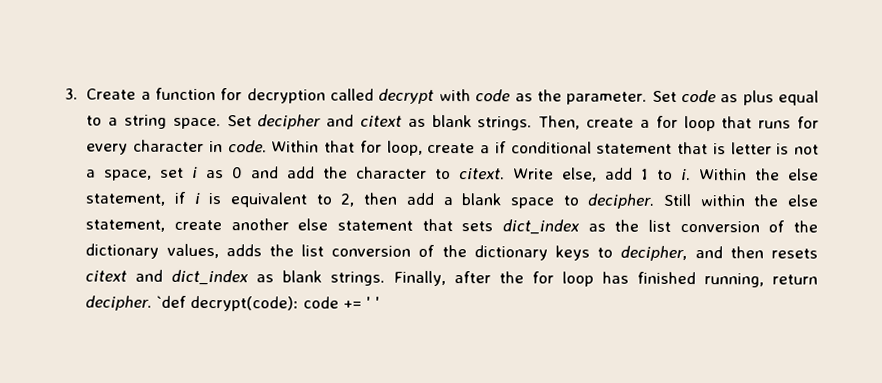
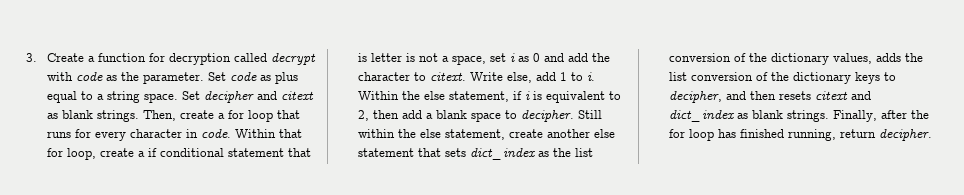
- `def decrypt(code): code += ' '

